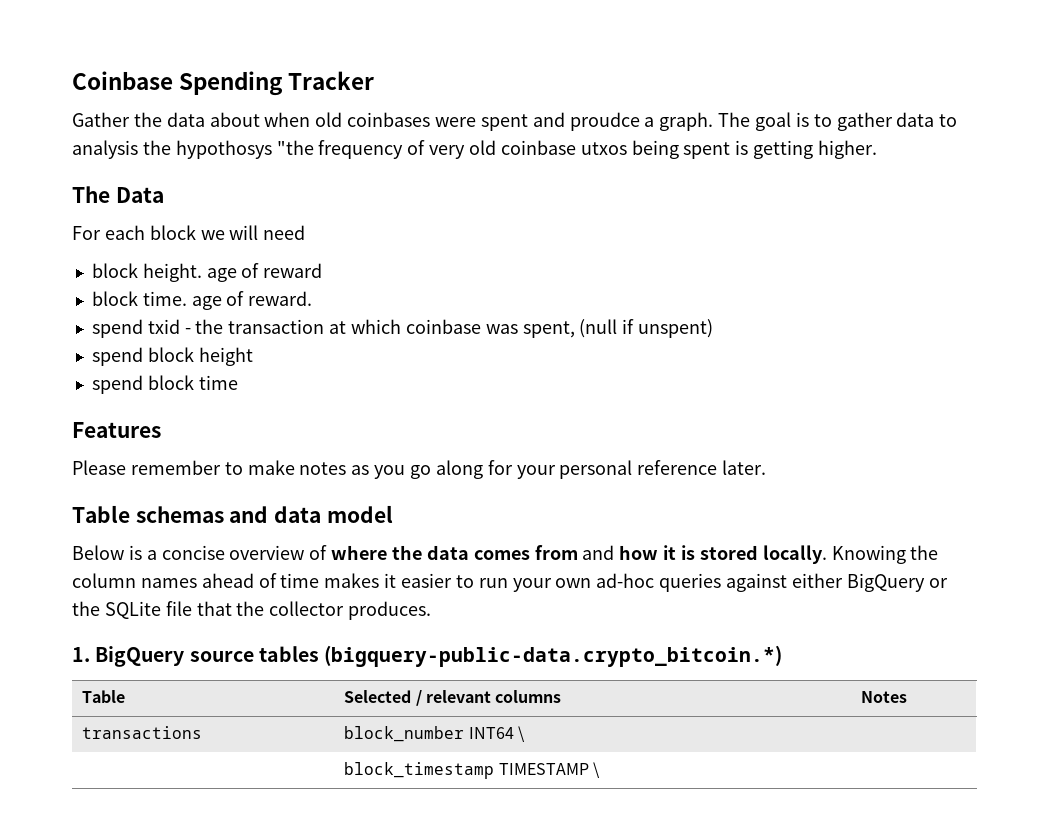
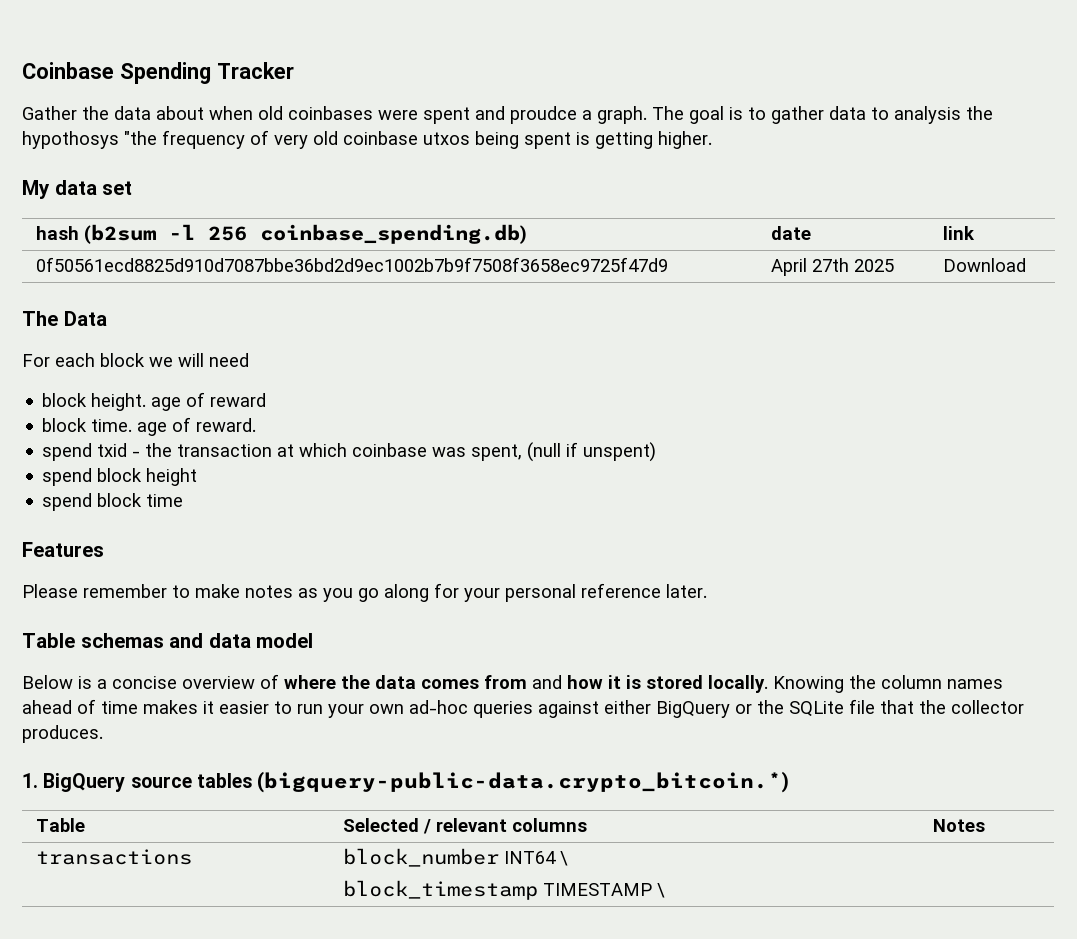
+ My data set
+ hash (b2sum -l 256 coinbase_spending.db) | date | link
+ 0f50561ecd8825d910d7087bbe36bd2d9ec1002b7b9f7508f3658ec9725f47d9 | April 27th 2025 | Download

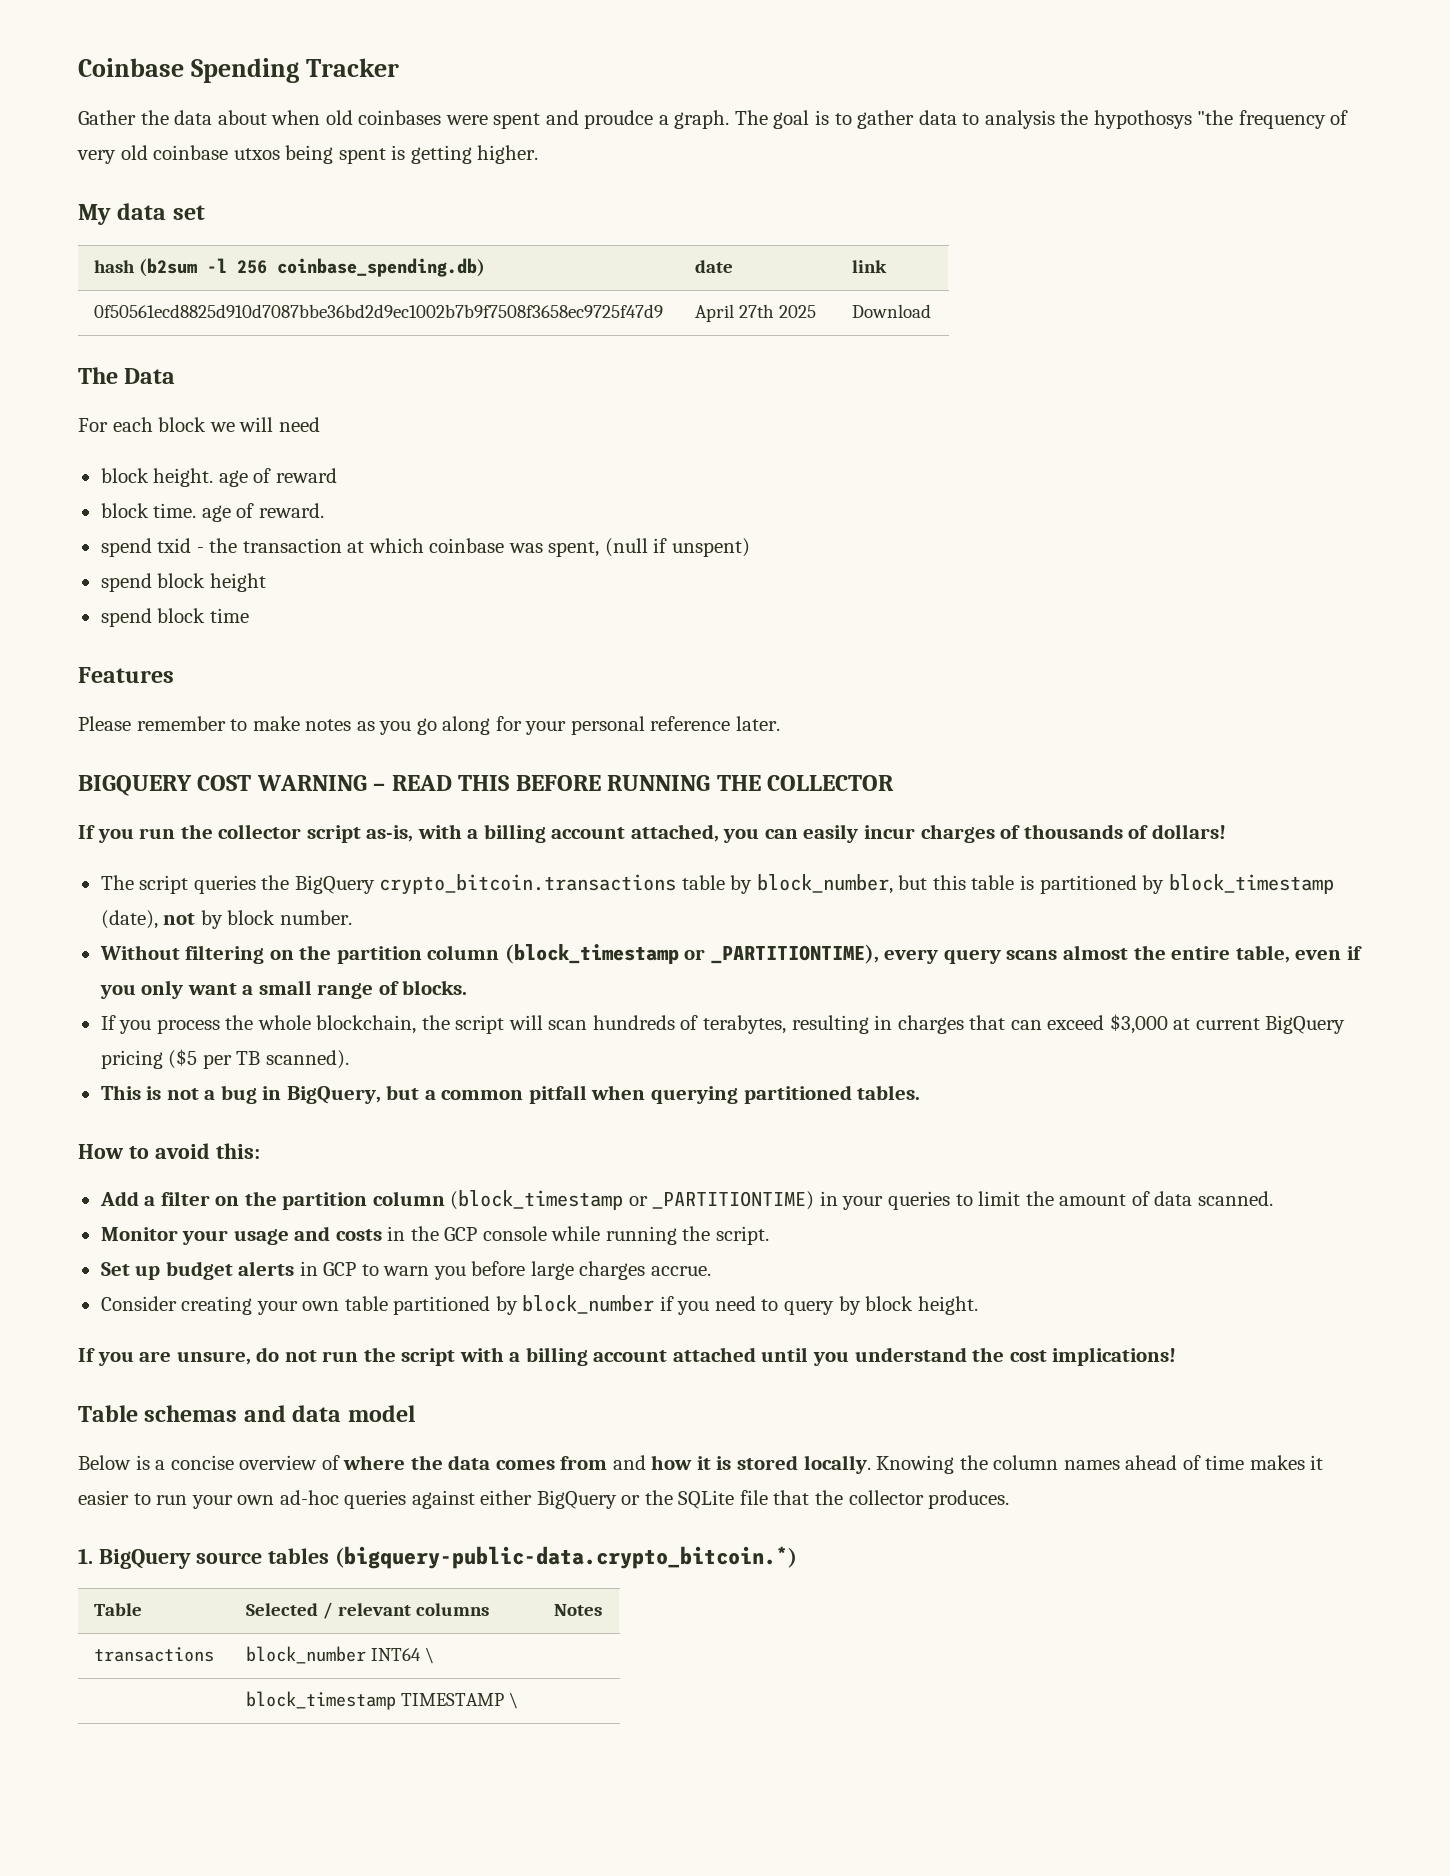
+ BIGQUERY COST WARNING – READ THIS BEFORE RUNNING THE COLLECTOR
+ If you run the collector script as-is, with a billing account attached, you can easily incur charges of thousands of dollars!
+ The script queries the BigQuery crypto_bitcoin.transactions table by block_number, but this table is partitioned by block_timestamp (date), not by block number.
+ Without filtering on the partition column (block_timestamp or _PARTITIONTIME), every query scans almost the entire table, even if you only want a small range of blocks.
+ If you process the whole blockchain, the script will scan hundreds of terabytes, resulting in charges that can exceed $3,000 at current BigQuery pricing ($5 per TB scanned).
+ This is not a bug in BigQuery, but a common pitfall when querying partitioned tables.
+ How to avoid this:
+ Add a filter on the partition column (block_timestamp or _PARTITIONTIME) in your queries to limit the amount of data scanned.
+ Monitor your usage and costs in the GCP console while running the script.
+ Set up budget alerts in GCP to warn you before large charges accrue.
+ Consider creating your own table partitioned by block_number if you need to query by block height.
+ If you are unsure, do not run the script with a billing account attached until you understand the cost implications!

